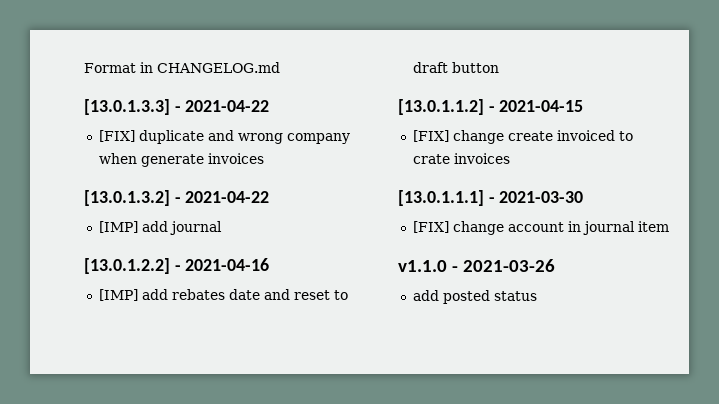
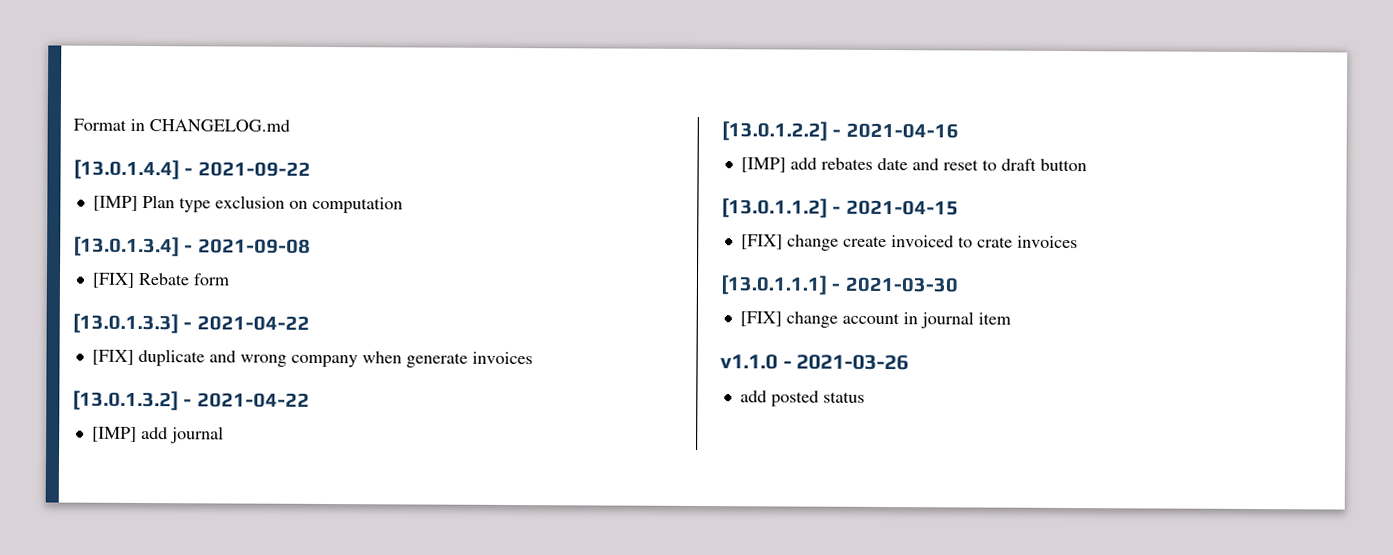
+ [13.0.1.4.4] - 2021-09-22
+ [IMP] Plan type exclusion on computation
+ [13.0.1.3.4] - 2021-09-08
+ [FIX] Rebate form

